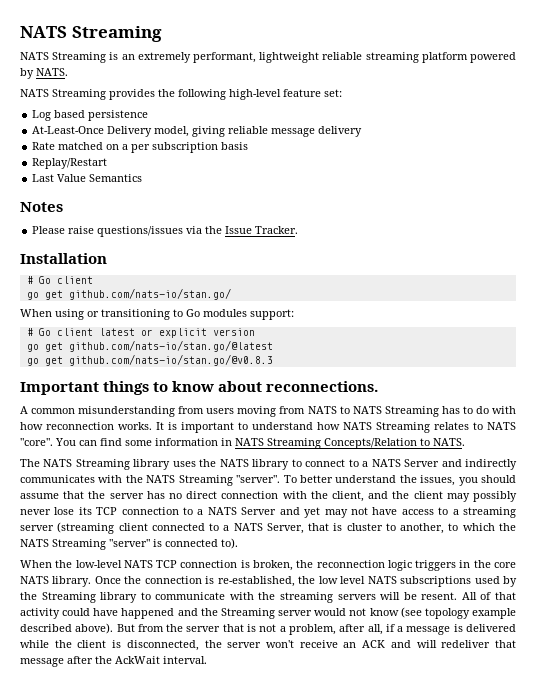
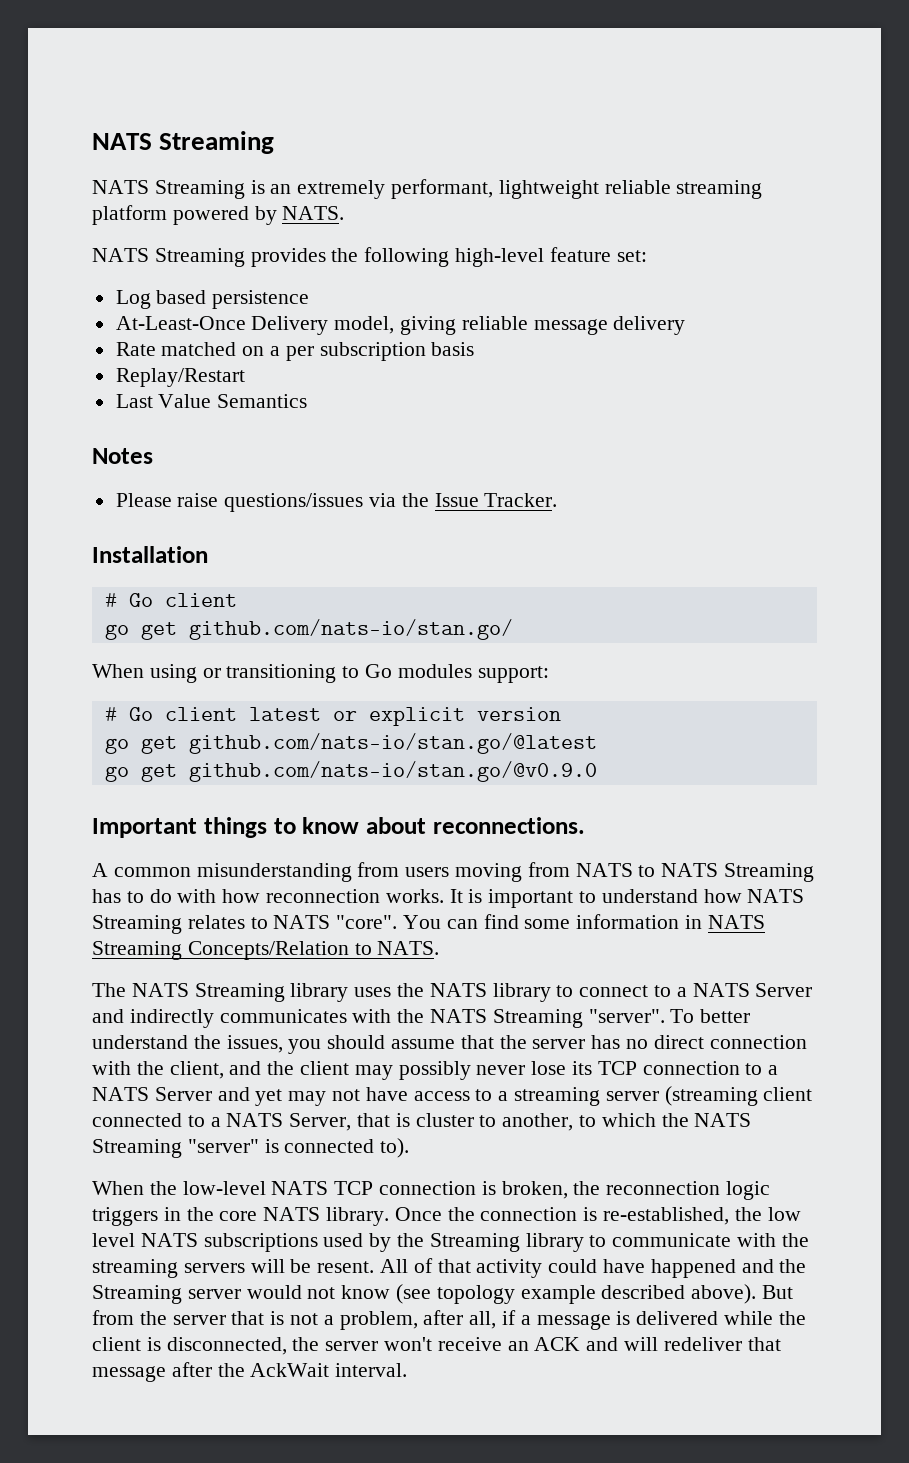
- go get github.com/nats-io/stan.go/@v0.8.3
+ go get github.com/nats-io/stan.go/@v0.9.0

